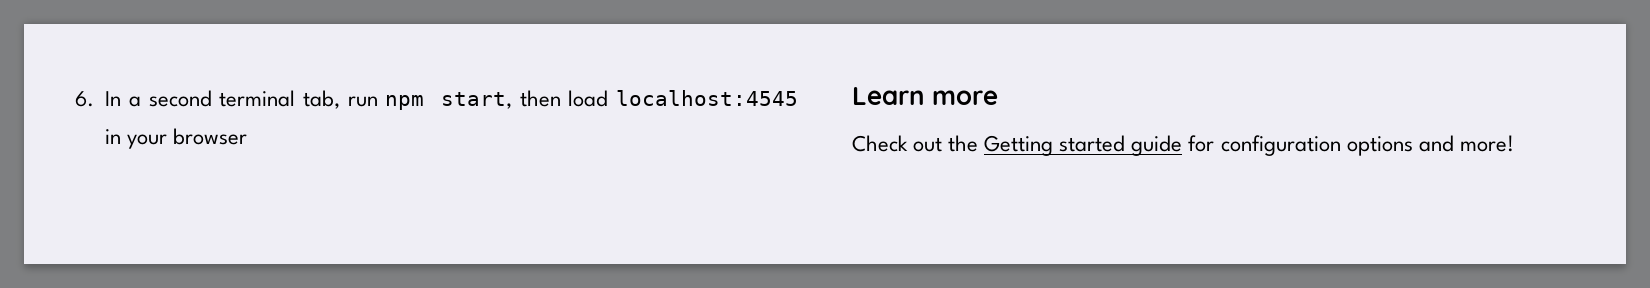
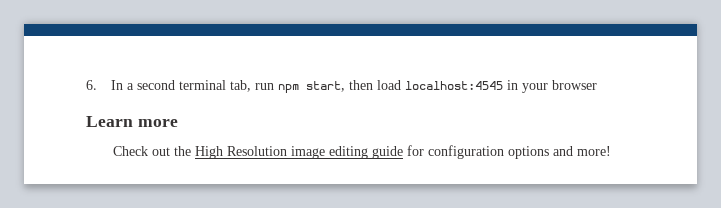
- Check out the Getting started guide for configuration options and more!
+ Check out the High Resolution image editing guide for configuration options and more!

